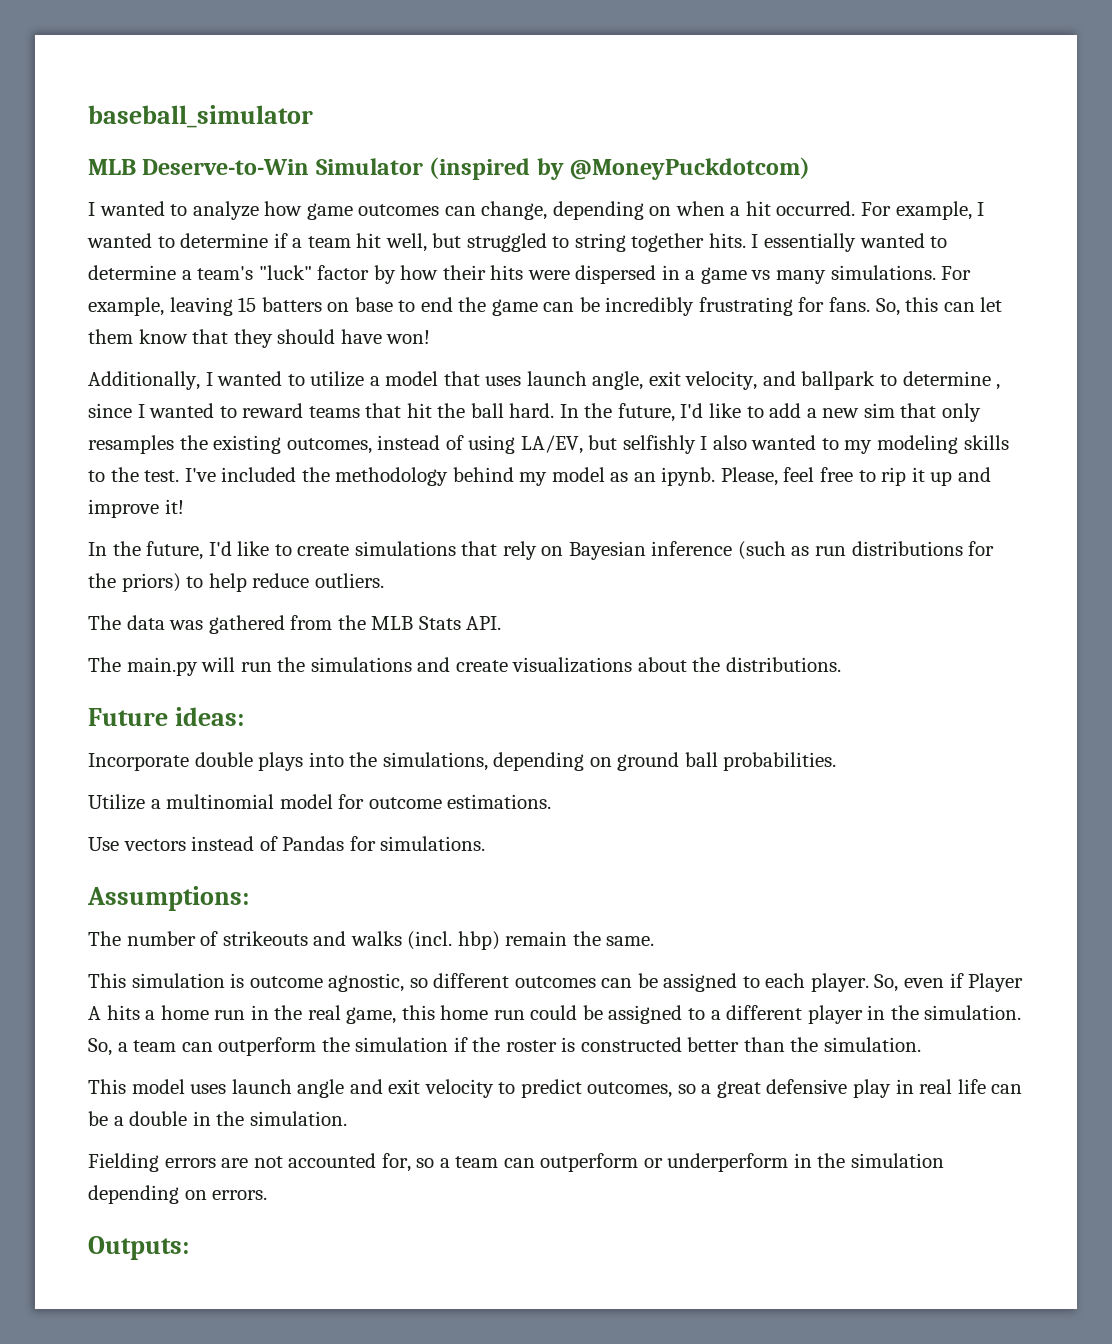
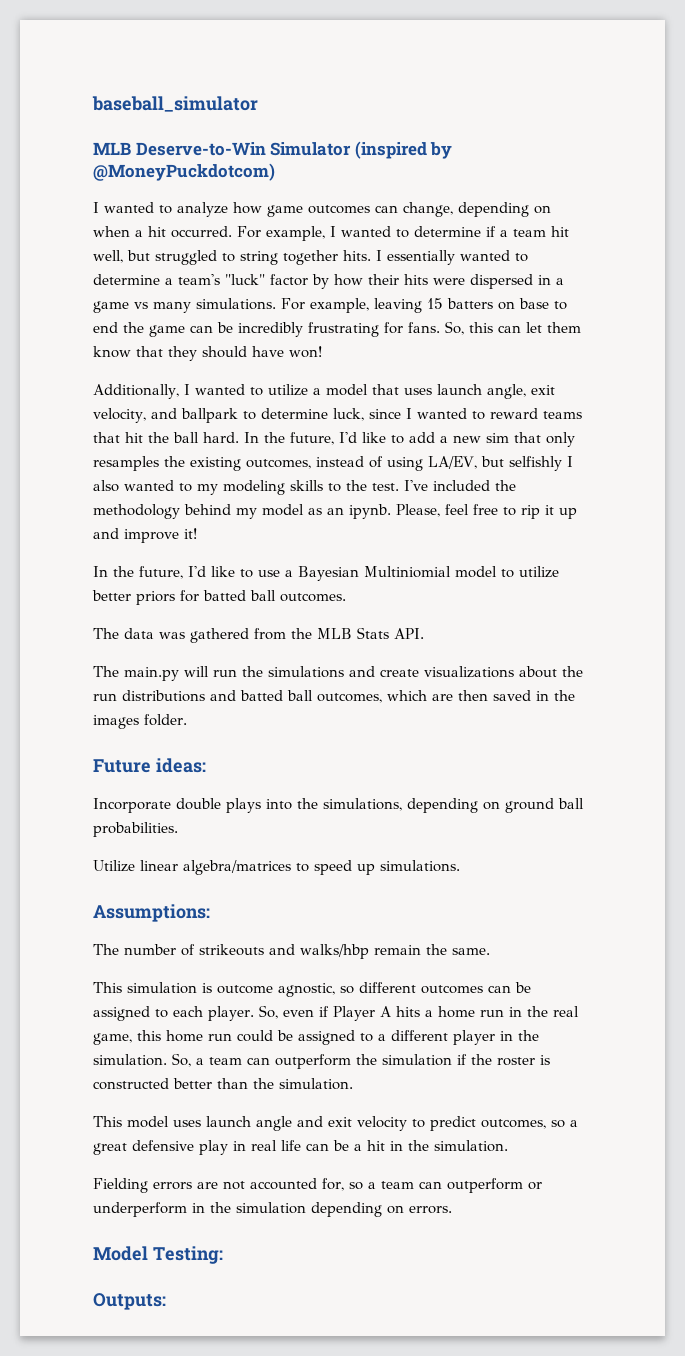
- Additionally, I wanted to utilize a model that uses launch angle, exit velocity, and ballpark to determine , since I wanted to reward teams that hit the ball hard.
+ Additionally, I wanted to utilize a model that uses launch angle, exit velocity, and ballpark to determine luck, since I wanted to reward teams that hit the ball hard.
- In the future, I'd like to create simulations that rely on Bayesian inference (such as run distributions for the priors) to help reduce outliers.
+ In the future, I'd like to use a Bayesian Multiniomial model to utilize better priors for batted ball outcomes.
- The main.py will run the simulations and create visualizations about the distributions.
+ The main.py will run the simulations and create visualizations about the run distributions and batted ball outcomes, which are then saved in the images folder.
- Utilize a multinomial model for outcome estimations.
- Use vectors instead of Pandas for simulations.
+ Utilize linear algebra/matrices to speed up simulations.
- The number of strikeouts and walks (incl. hbp) remain the same.
+ The number of strikeouts and walks/hbp remain the same.
- This model uses launch angle and exit velocity to predict outcomes, so a great defensive play in real life can be a double in the simulation.
+ This model uses launch angle and exit velocity to predict outcomes, so a great defensive play in real life can be a hit in the simulation.
+ Model Testing:

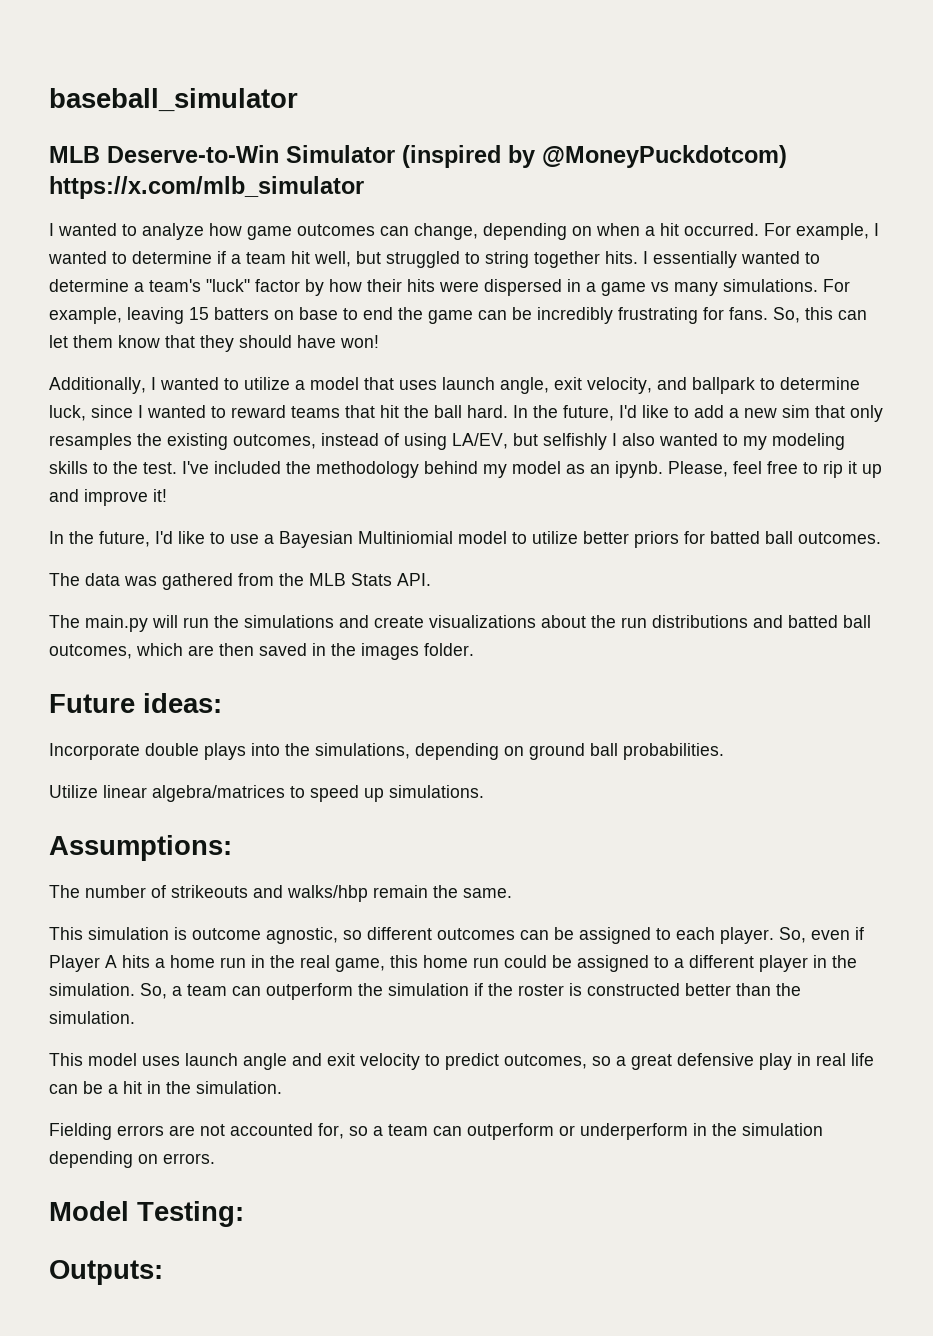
- MLB Deserve-to-Win Simulator (inspired by @MoneyPuckdotcom)
+ MLB Deserve-to-Win Simulator (inspired by @MoneyPuckdotcom) https://x.com/mlb_simulator

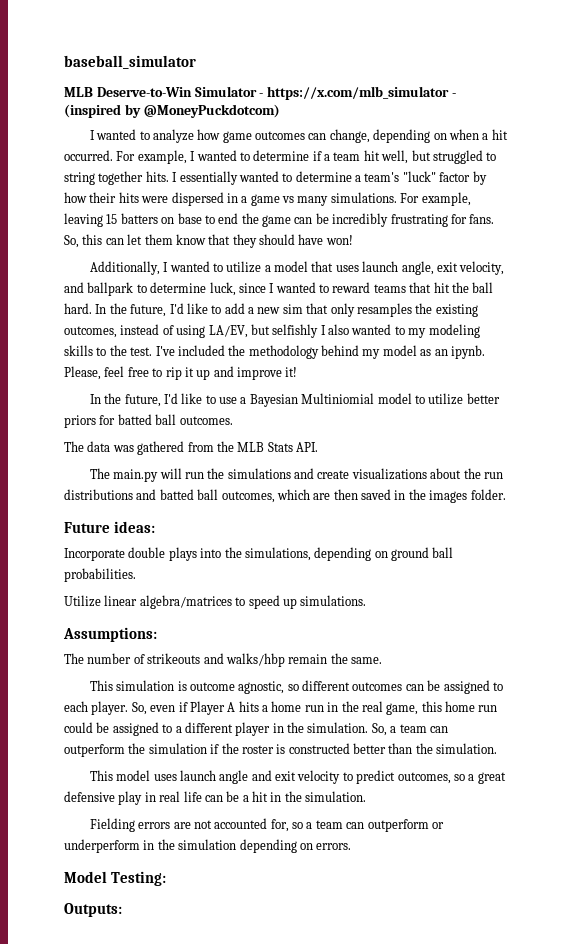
- MLB Deserve-to-Win Simulator (inspired by @MoneyPuckdotcom) https://x.com/mlb_simulator
+ MLB Deserve-to-Win Simulator - https://x.com/mlb_simulator - (inspired by @MoneyPuckdotcom)

